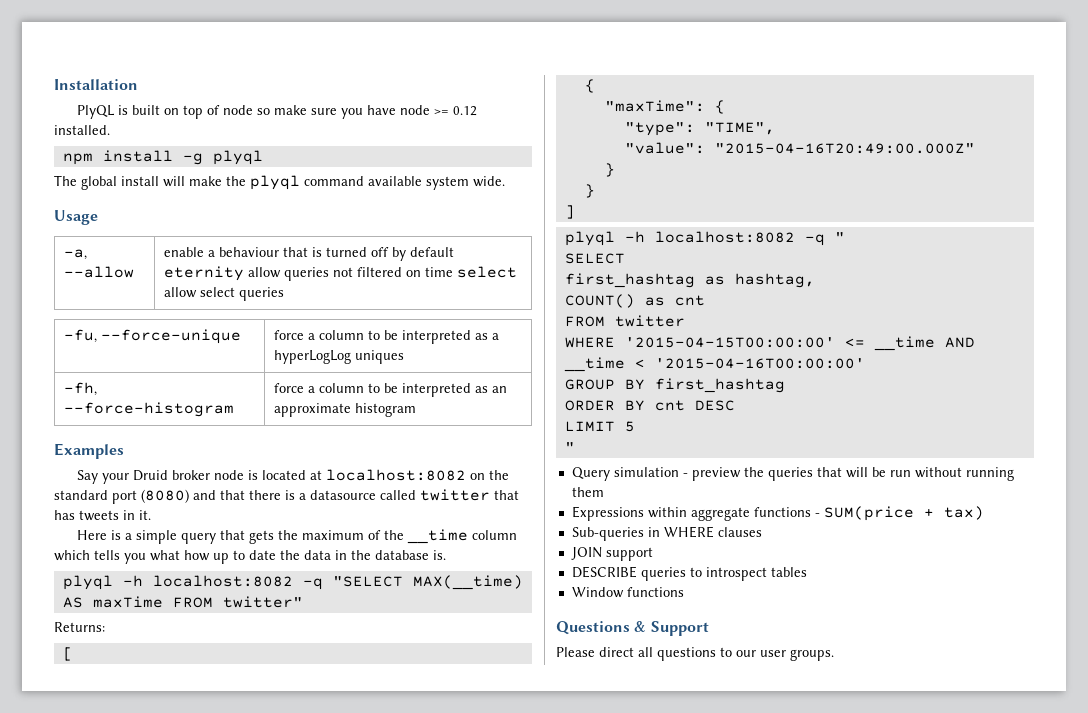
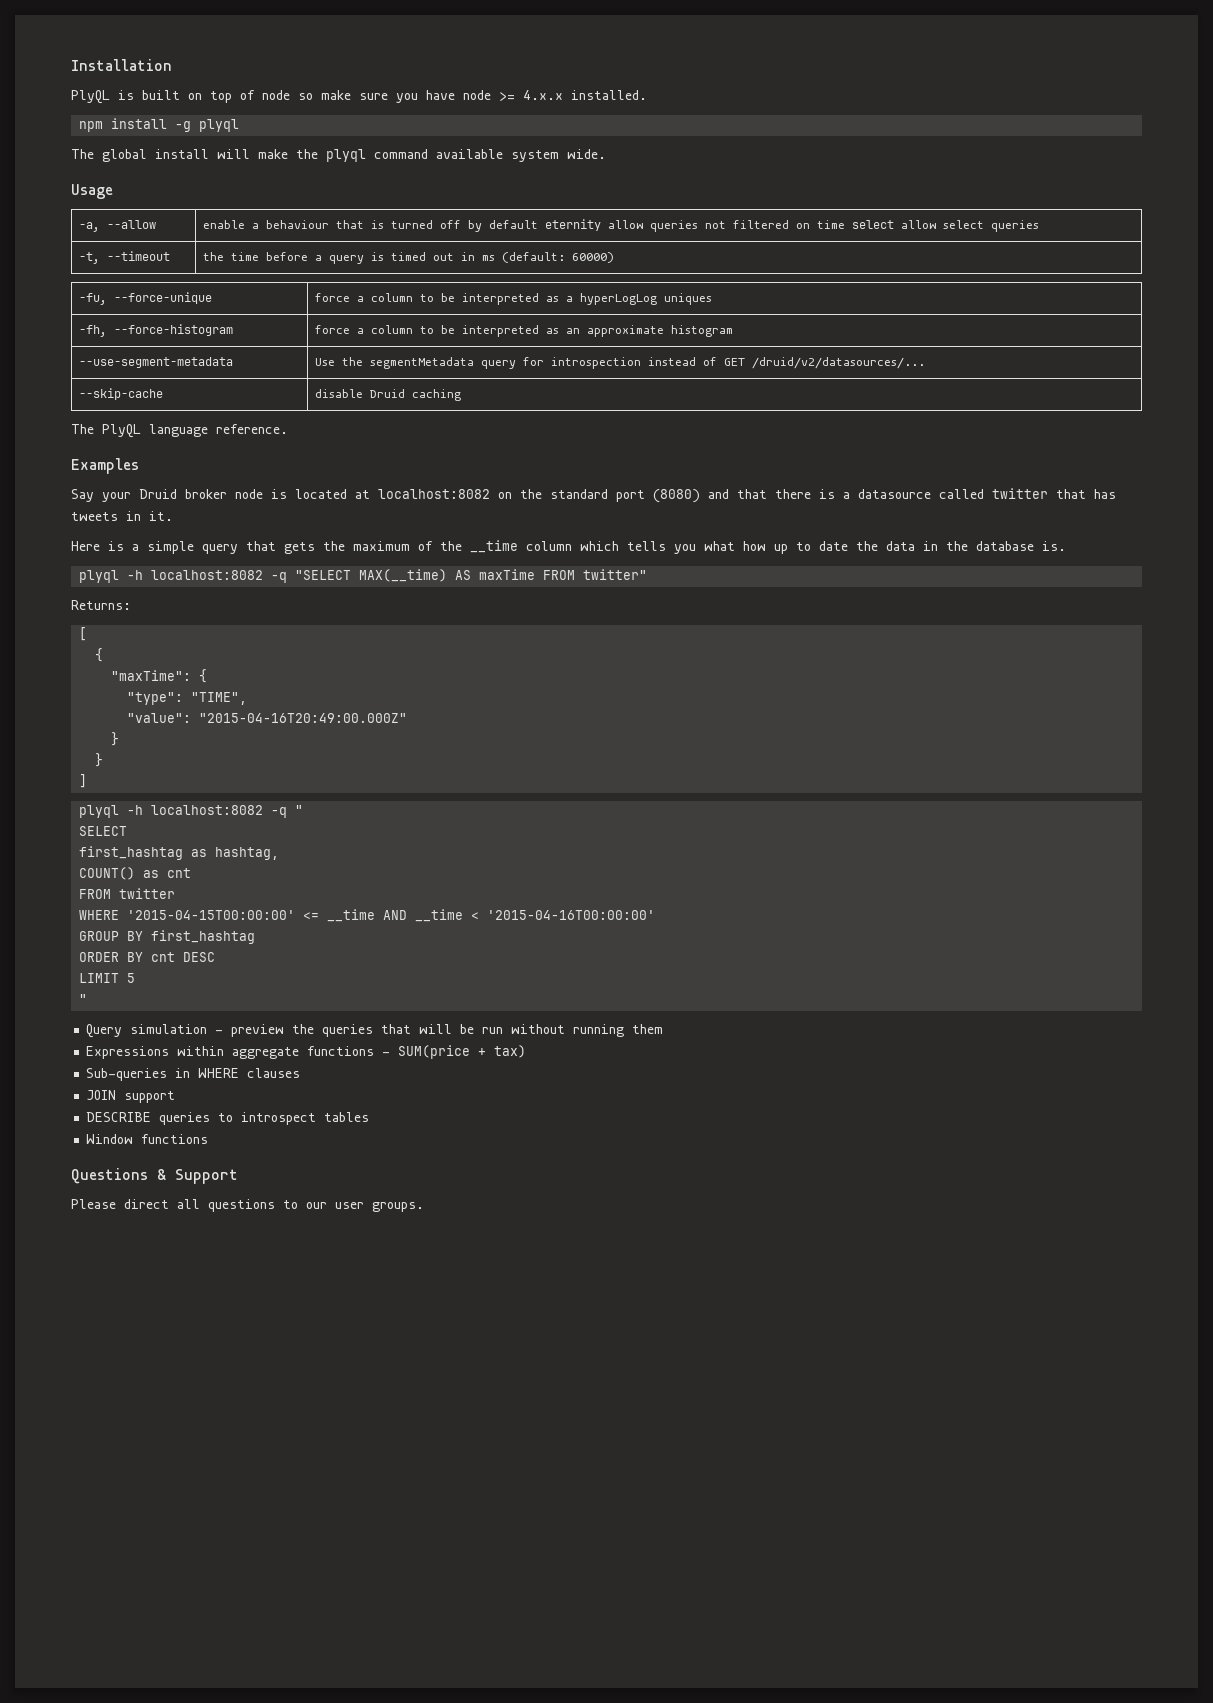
- PlyQL is built on top of node so make sure you have node >= 0.12 installed.
+ PlyQL is built on top of node so make sure you have node >= 4.x.x installed.
+ -t, --timeout | the time before a query is timed out in ms (default: 60000)
+ --use-segment-metadata | Use the segmentMetadata query for introspection instead of GET /druid/v2/datasources/...
+ --skip-cache | disable Druid caching
+ The PlyQL language reference.

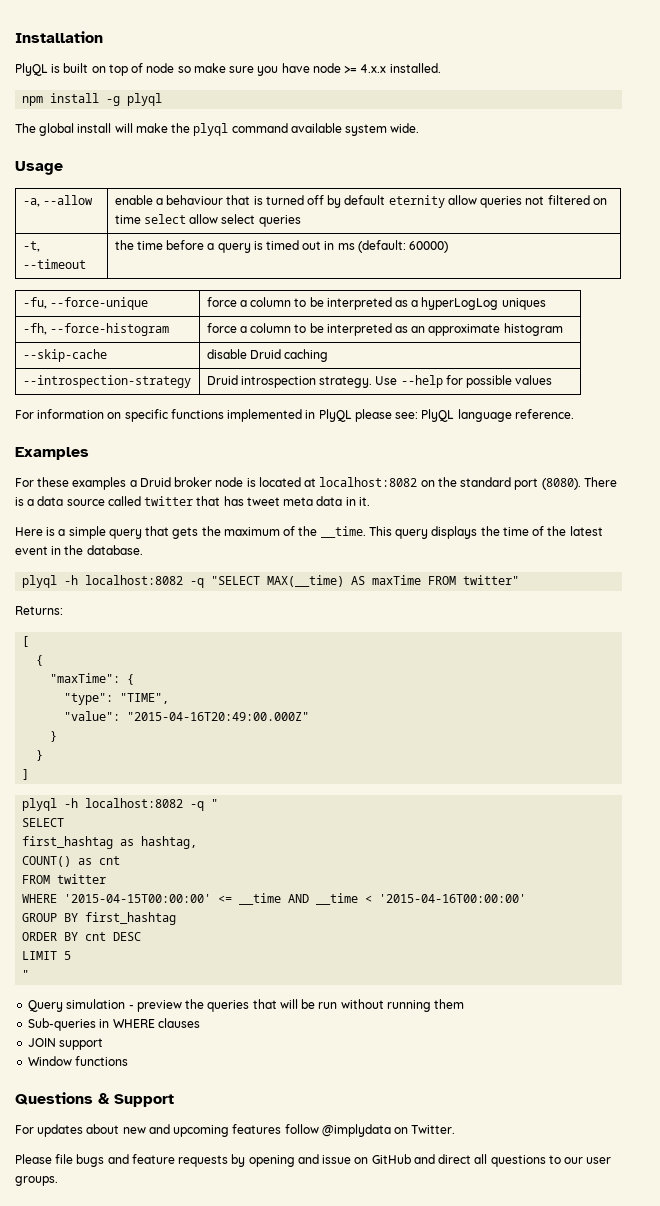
- --use-segment-metadata | Use the segmentMetadata query for introspection instead of GET /druid/v2/datasources/...
  --skip-cache | disable Druid caching
- The PlyQL language reference.
+ --introspection-strategy | Druid introspection strategy. Use --help for possible values
+ For information on specific functions implemented in PlyQL please see: PlyQL language reference.
- Say your Druid broker node is located at localhost:8082 on the standard port (8080) and that there is a datasource called twitter that has tweets in it.
+ For these examples a Druid broker node is located at localhost:8082 on the standard port (8080). There is a data source called twitter that has tweet meta data in it.
- Here is a simple query that gets the maximum of the __time column which tells you what how up to date the data in the database is.
+ Here is a simple query that gets the maximum of the __time. This query displays the time of the latest event in the database.
- Expressions within aggregate functions - SUM(price + tax)
- DESCRIBE queries to introspect tables
- Please direct all questions to our user groups.
+ For updates about new and upcoming features follow @implydata on Twitter.
+ Please file bugs and feature requests by opening and issue on GitHub and direct all questions to our user groups.

